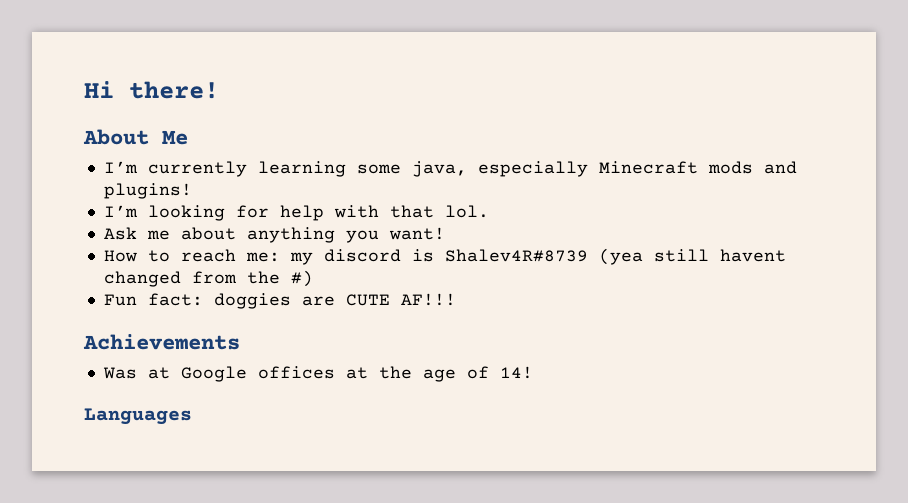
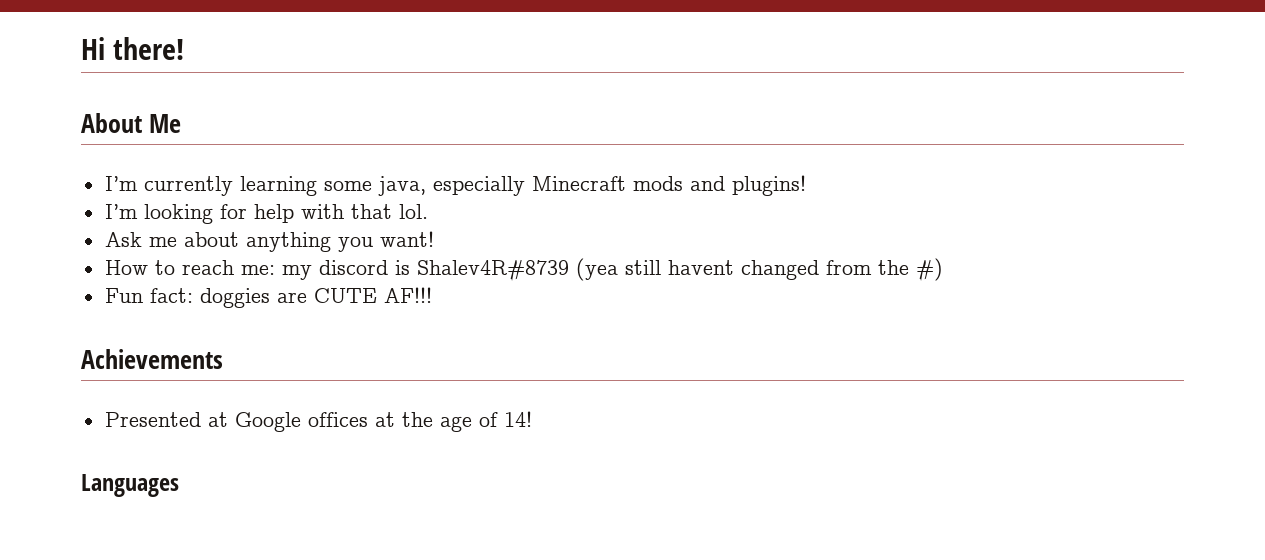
- Was at Google offices at the age of 14!
+ Presented at Google offices at the age of 14!

